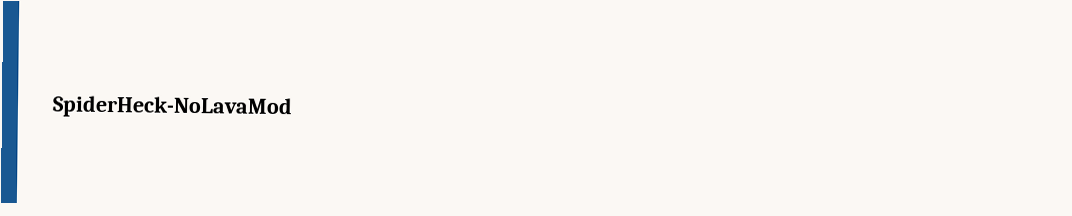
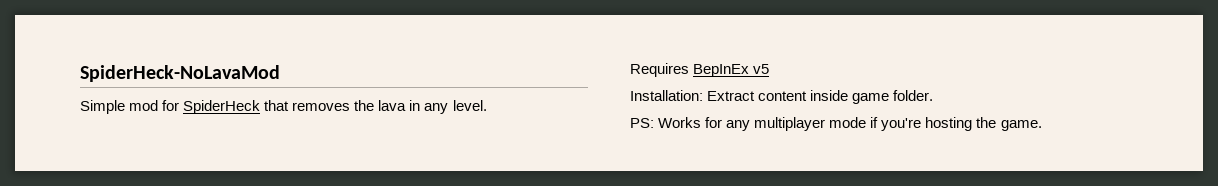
+ Simple mod for SpiderHeck that removes the lava in any level.
+ Requires BepInEx v5
+ Installation: Extract content inside game folder.
+ PS: Works for any multiplayer mode if you're hosting the game.

